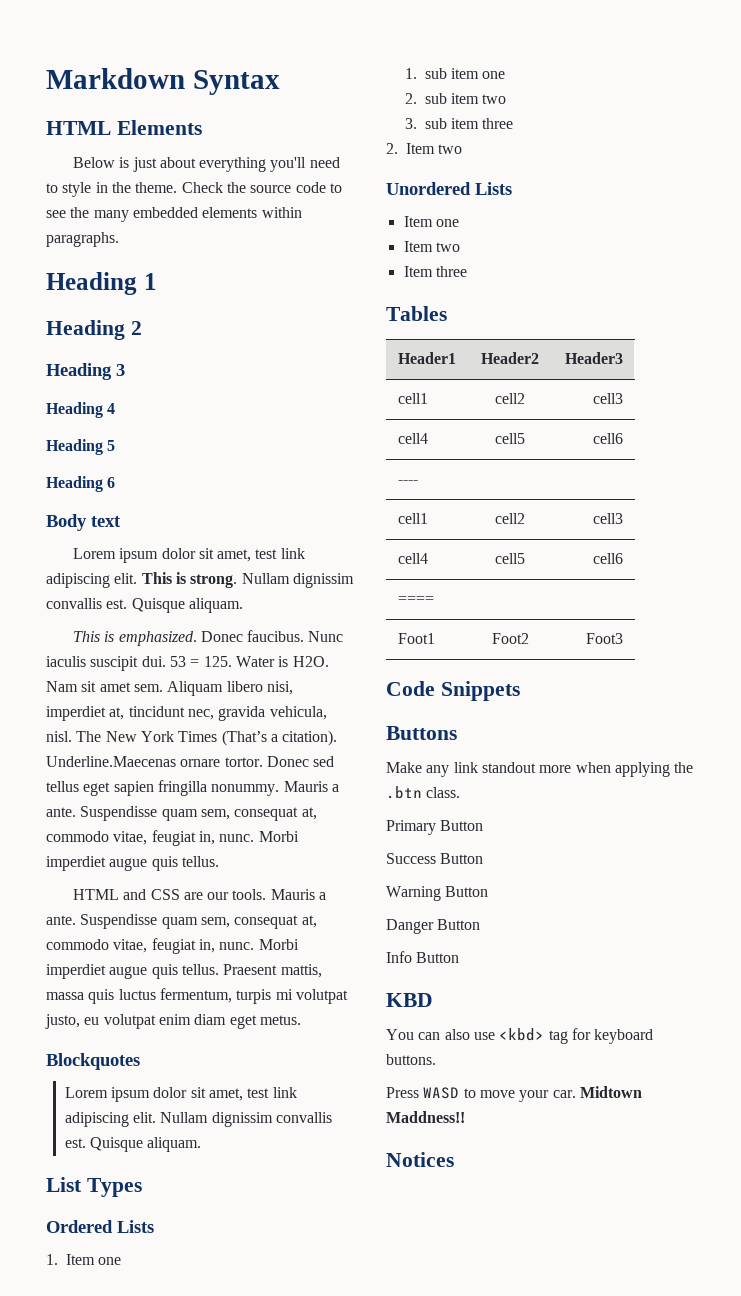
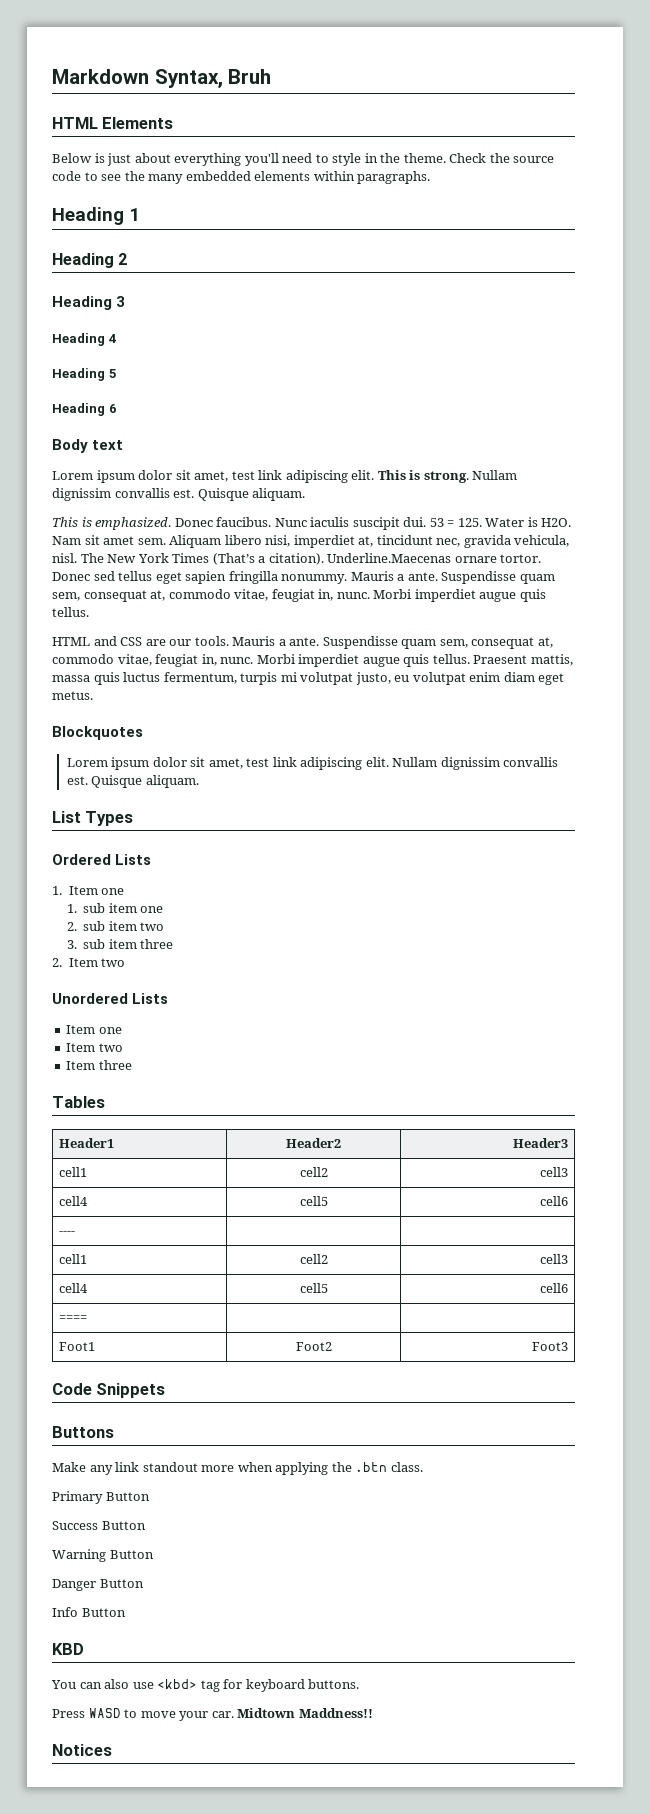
- Markdown Syntax
+ Markdown Syntax, Bruh

